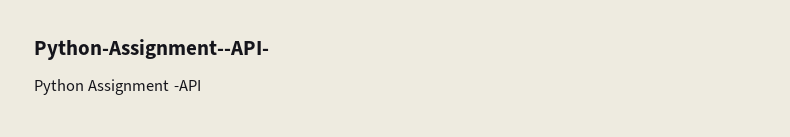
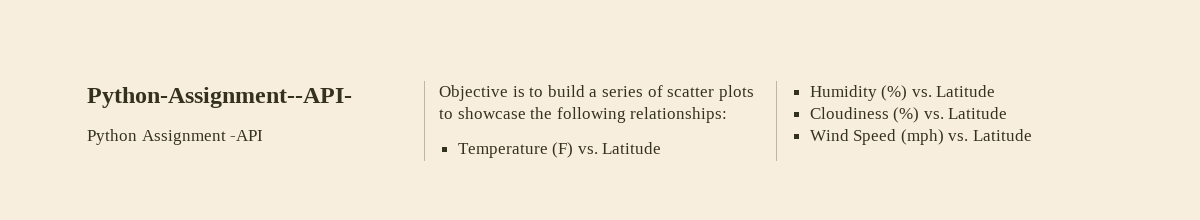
+ Objective is to build a series of scatter plots to showcase the following relationships:
+ Temperature (F) vs. Latitude
+ Humidity (%) vs. Latitude
+ Cloudiness (%) vs. Latitude
+ Wind Speed (mph) vs. Latitude

